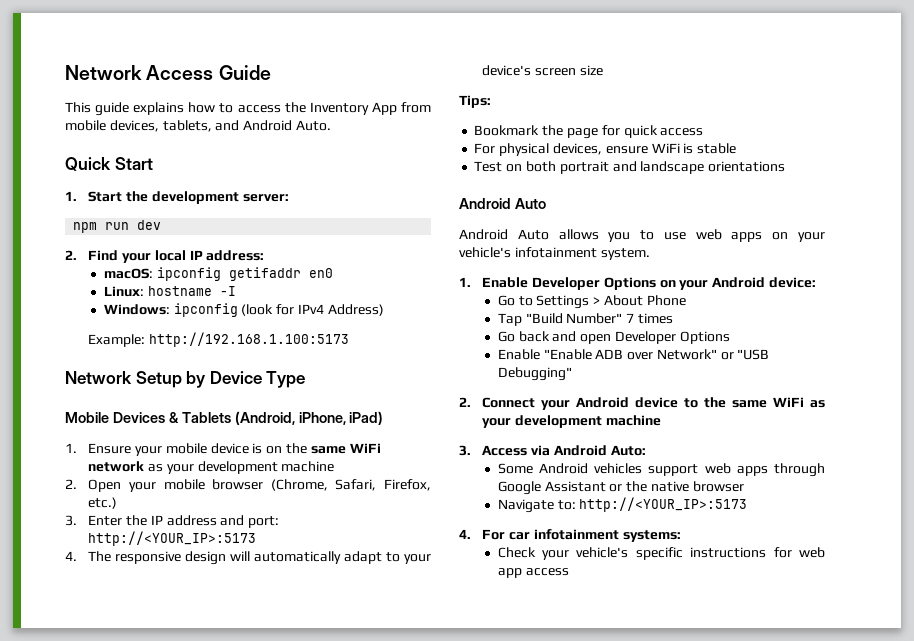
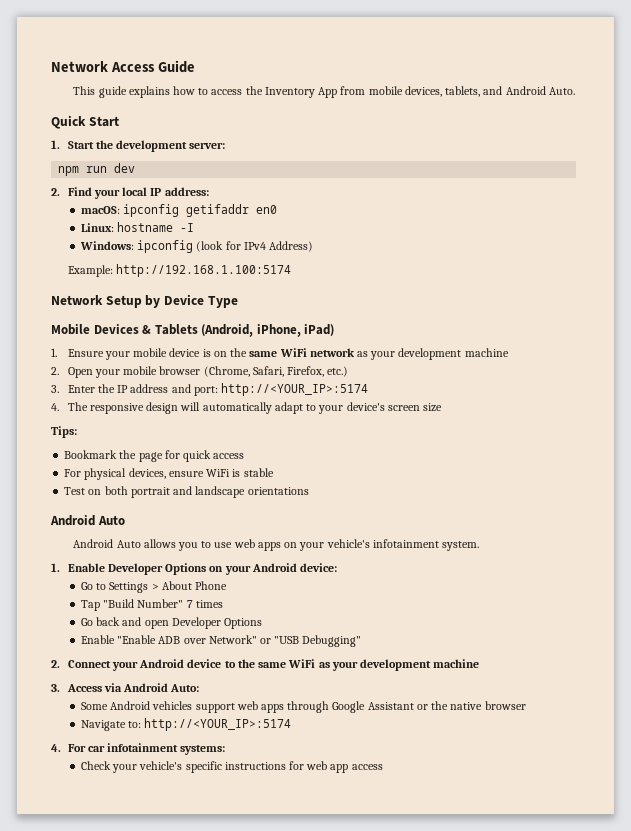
- Example: http://192.168.1.100:5173
+ Example: http://192.168.1.100:5174
- 3. Enter the IP address and port: http://<YOUR_IP>:5173
+ 3. Enter the IP address and port: http://<YOUR_IP>:5174
- Navigate to: http://<YOUR_IP>:5173
+ Navigate to: http://<YOUR_IP>:5174

